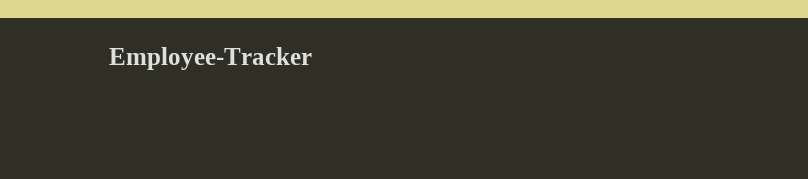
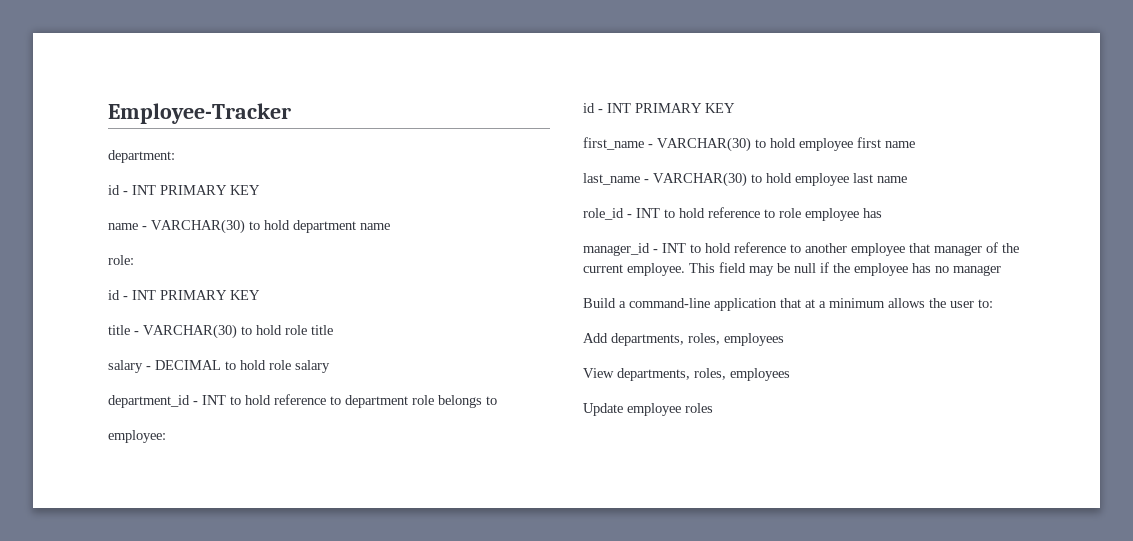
+ department:
+ id - INT PRIMARY KEY
+ name - VARCHAR(30) to hold department name
+ role:
+ id - INT PRIMARY KEY
+ title - VARCHAR(30) to hold role title
+ salary - DECIMAL to hold role salary
+ department_id - INT to hold reference to department role belongs to
+ employee:
+ id - INT PRIMARY KEY
+ first_name - VARCHAR(30) to hold employee first name
+ last_name - VARCHAR(30) to hold employee last name
+ role_id - INT to hold reference to role employee has
+ manager_id - INT to hold reference to another employee that manager of the current employee. This field may be null if the employee has no manager
+ Build a command-line application that at a minimum allows the user to:
+ Add departments, roles, employees
+ View departments, roles, employees
+ Update employee roles

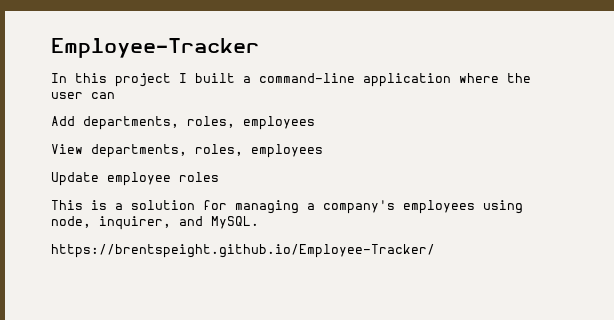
- department:
- id - INT PRIMARY KEY
- name - VARCHAR(30) to hold department name
- role:
- id - INT PRIMARY KEY
- title - VARCHAR(30) to hold role title
- salary - DECIMAL to hold role salary
- department_id - INT to hold reference to department role belongs to
- employee:
- id - INT PRIMARY KEY
- first_name - VARCHAR(30) to hold employee first name
- last_name - VARCHAR(30) to hold employee last name
- role_id - INT to hold reference to role employee has
- manager_id - INT to hold reference to another employee that manager of the current employee. This field may be null if the employee has no manager
- Build a command-line application that at a minimum allows the user to:
+ In this project I built a command-line application where the user can
+ This is a solution for managing a company's employees using node, inquirer, and MySQL.
+ https://brentspeight.github.io/Employee-Tracker/

